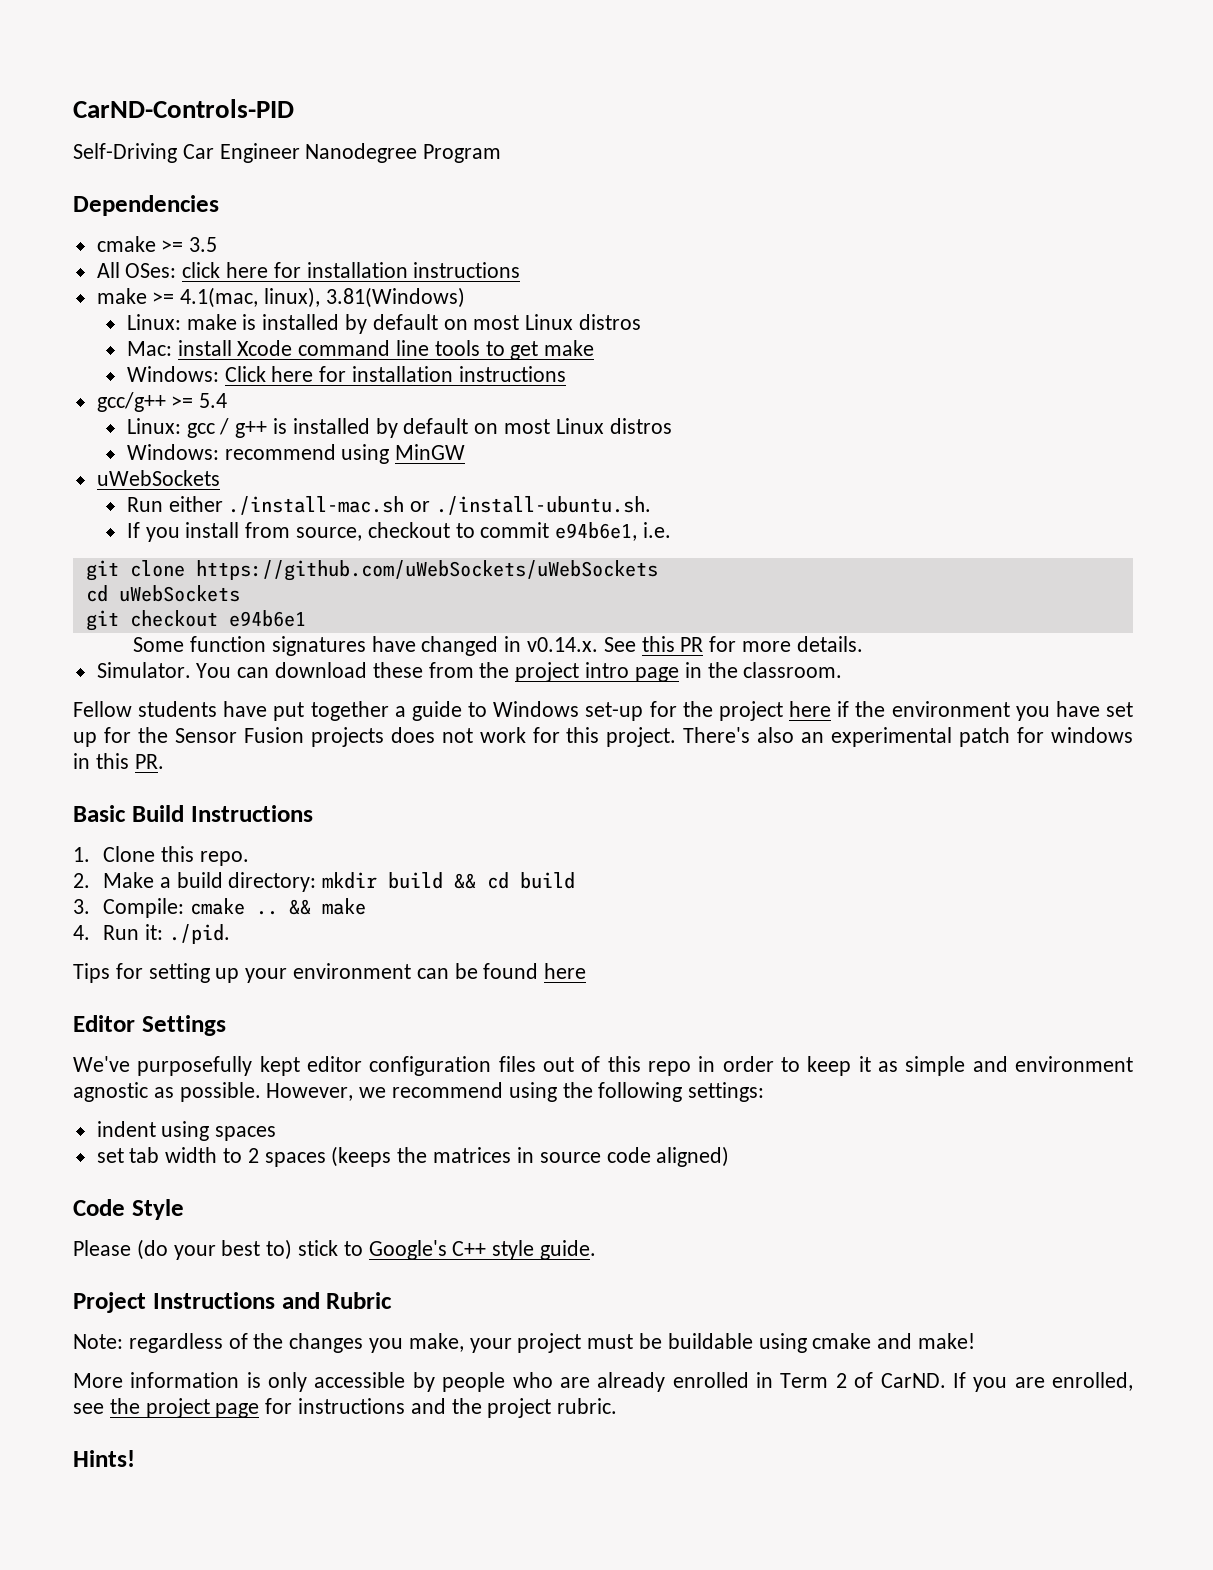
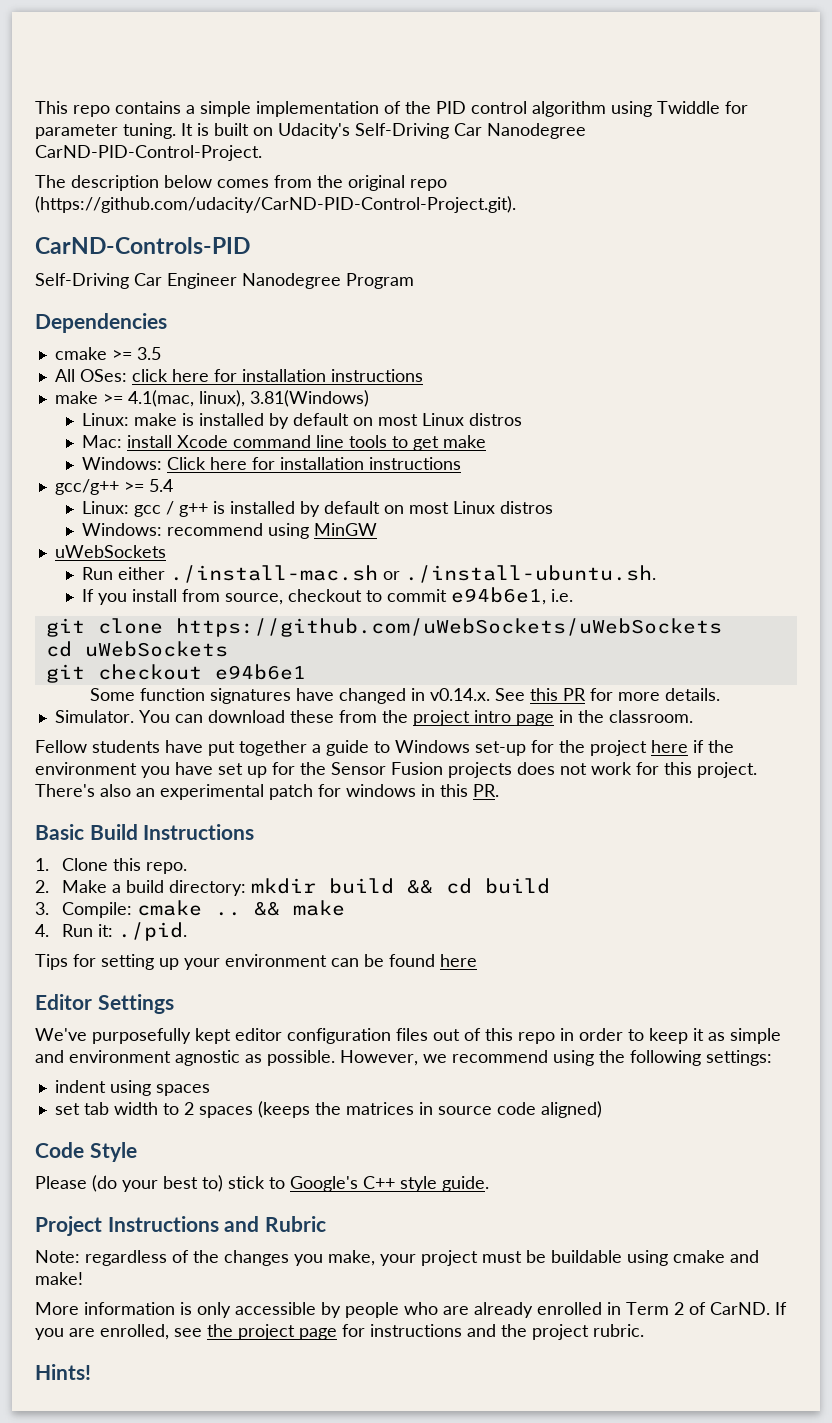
+ This repo contains a simple implementation of the PID control algorithm using Twiddle for parameter tuning. It is built on Udacity's Self-Driving Car Nanodegree CarND-PID-Control-Project.
+ The description below comes from the original repo (https://github.com/udacity/CarND-PID-Control-Project.git).

